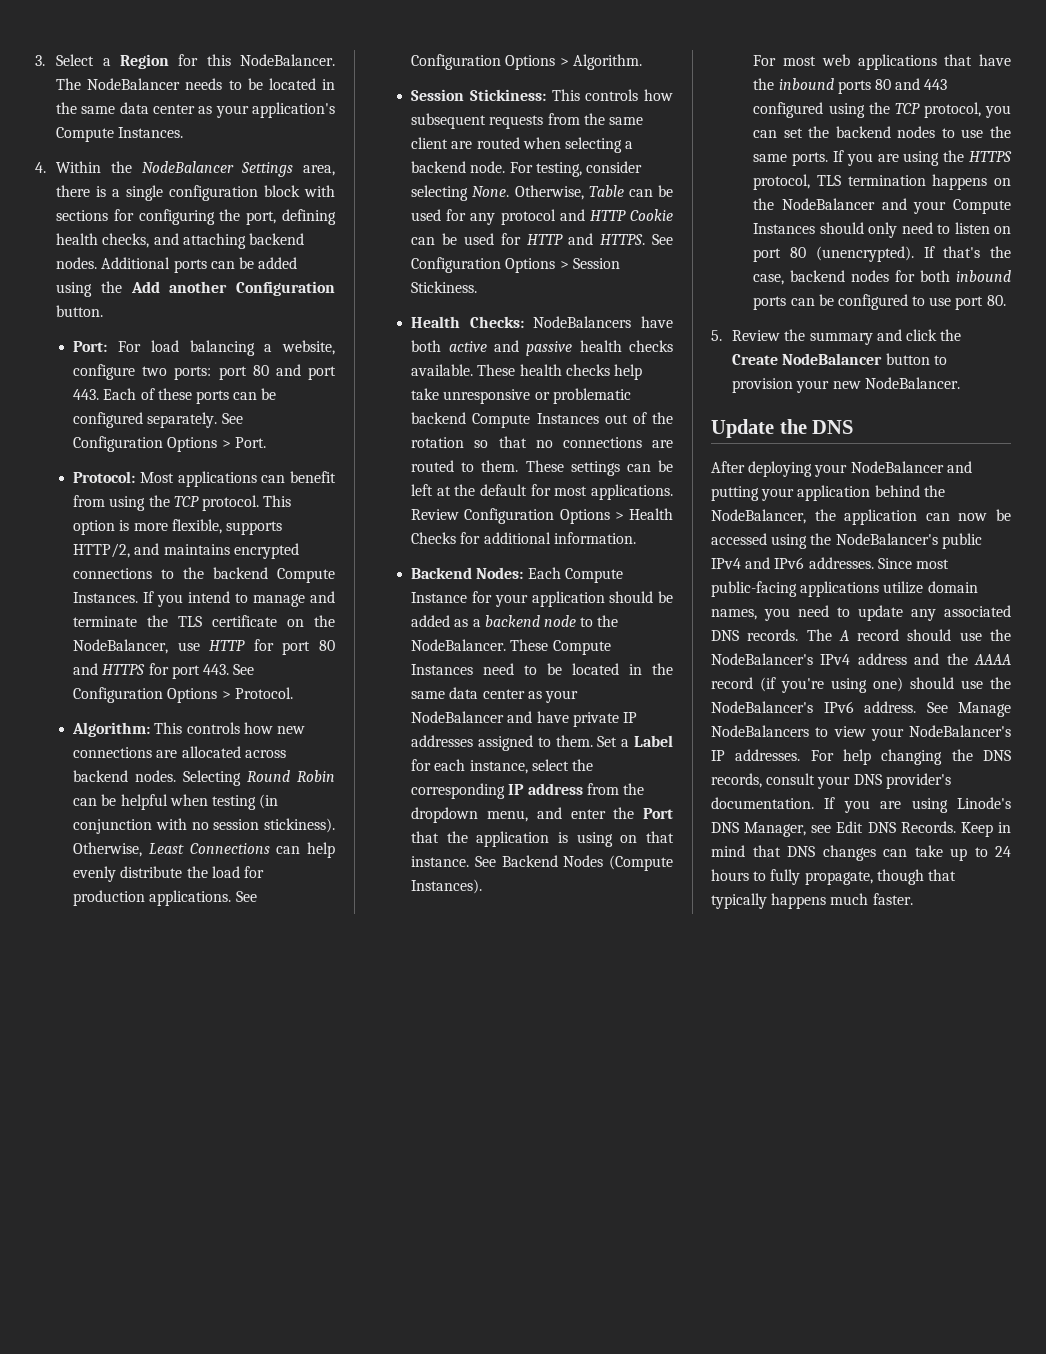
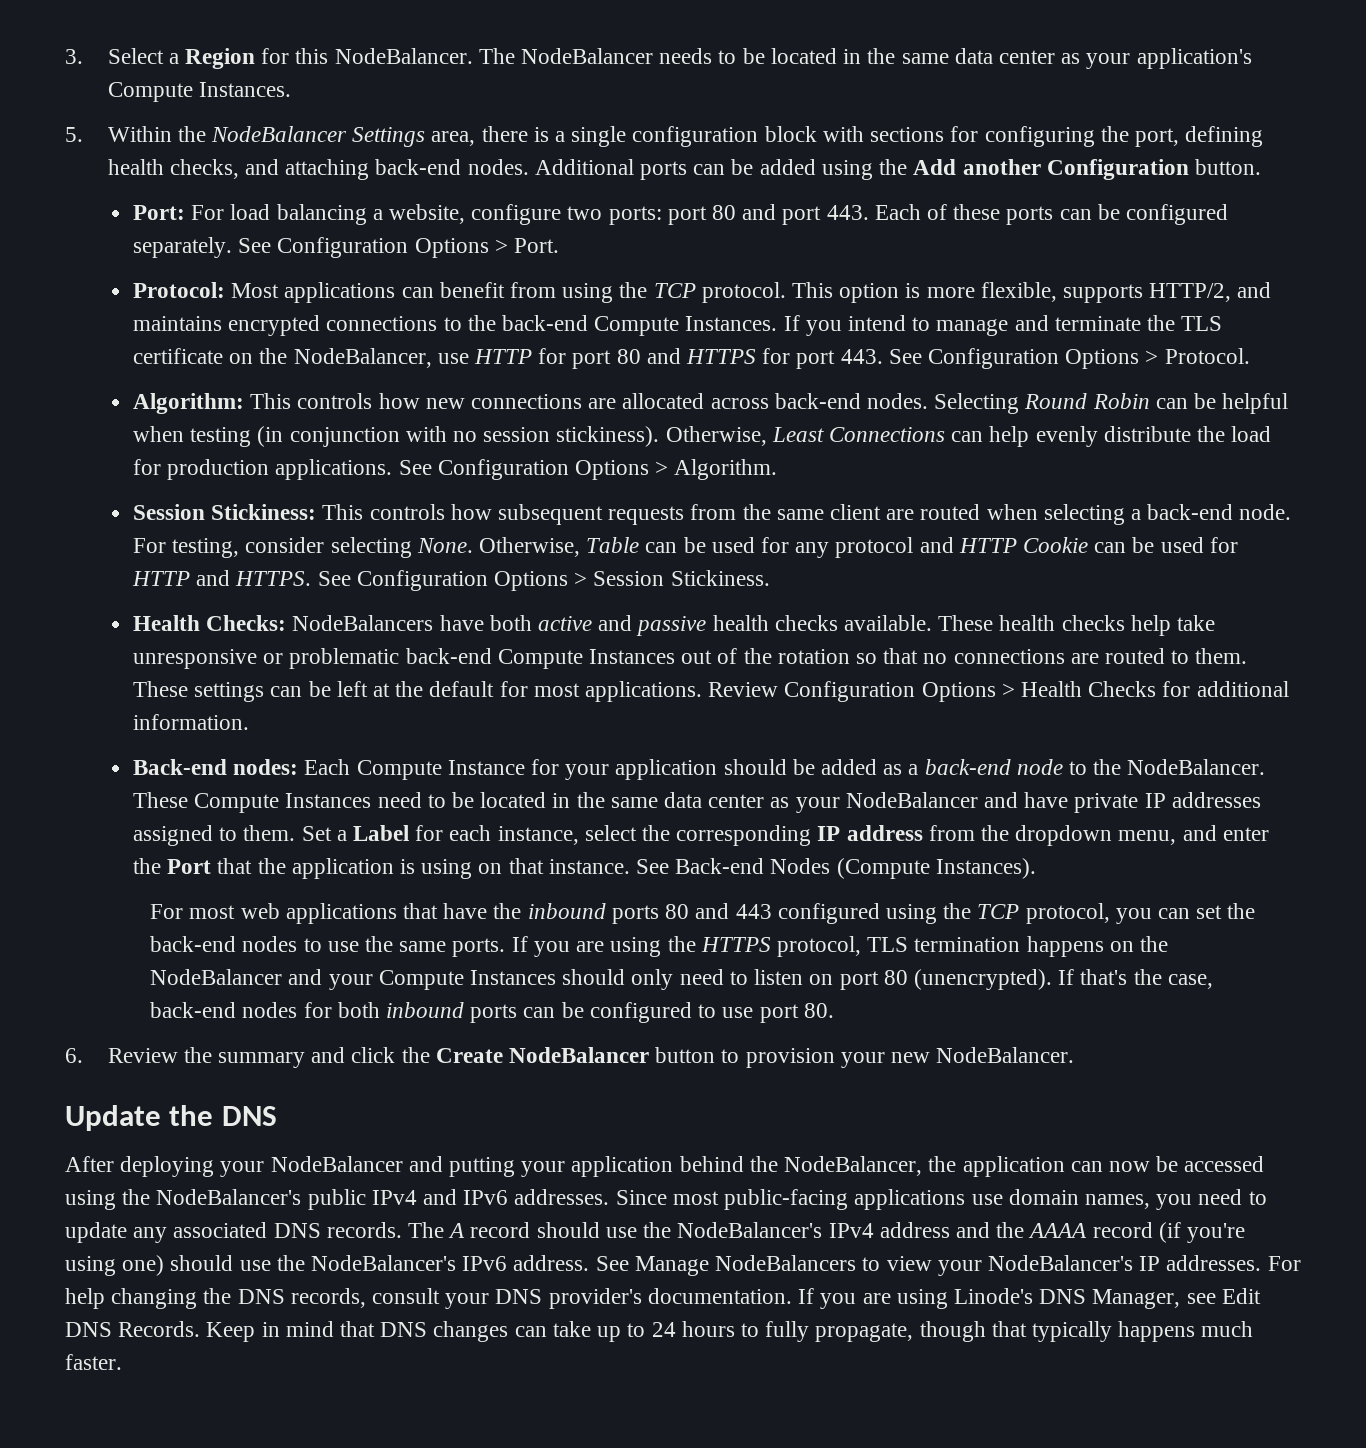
- 4. Within the NodeBalancer Settings area, there is a single configuration block with sections for configuring the port, defining health checks, and attaching backend nodes.
+ 5. Within the NodeBalancer Settings area, there is a single configuration block with sections for configuring the port, defining health checks, and attaching back-end nodes.
- This option is more flexible, supports HTTP/2, and maintains encrypted connections to the backend Compute Instances.
+ This option is more flexible, supports HTTP/2, and maintains encrypted connections to the back-end Compute Instances.
- Algorithm: This controls how new connections are allocated across backend nodes.
+ Algorithm: This controls how new connections are allocated across back-end nodes.
- Session Stickiness: This controls how subsequent requests from the same client are routed when selecting a backend node.
+ Session Stickiness: This controls how subsequent requests from the same client are routed when selecting a back-end node.
- These health checks help take unresponsive or problematic backend Compute Instances out of the rotation so that no connections are routed to them.
+ These health checks help take unresponsive or problematic back-end Compute Instances out of the rotation so that no connections are routed to them.
- Backend Nodes: Each Compute Instance for your application should be added as a backend node to the NodeBalancer.
+ Back-end nodes: Each Compute Instance for your application should be added as a back-end node to the NodeBalancer.
- See Backend Nodes (Compute Instances).
+ See Back-end Nodes (Compute Instances).
- For most web applications that have the inbound ports 80 and 443 configured using the TCP protocol, you can set the backend nodes to use the same ports.
+ For most web applications that have the inbound ports 80 and 443 configured using the TCP protocol, you can set the back-end nodes to use the same ports.
- If that's the case, backend nodes for both inbound ports can be configured to use port 80.
+ If that's the case, back-end nodes for both inbound ports can be configured to use port 80.
- 5. Review the summary and click the Create NodeBalancer button to provision your new NodeBalancer.
+ 6. Review the summary and click the Create NodeBalancer button to provision your new NodeBalancer.
- Since most public-facing applications utilize domain names, you need to update any associated DNS records.
+ Since most public-facing applications use domain names, you need to update any associated DNS records.

